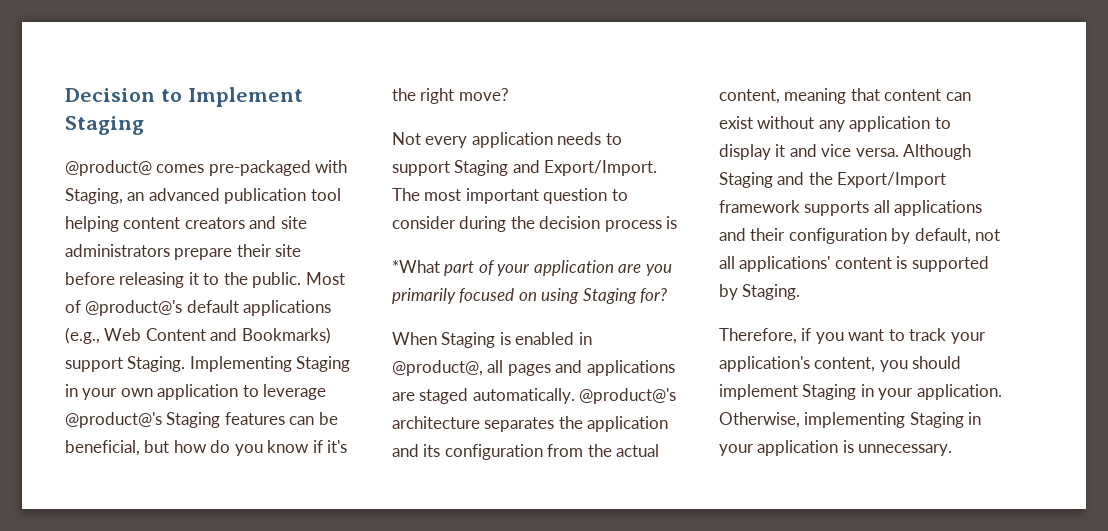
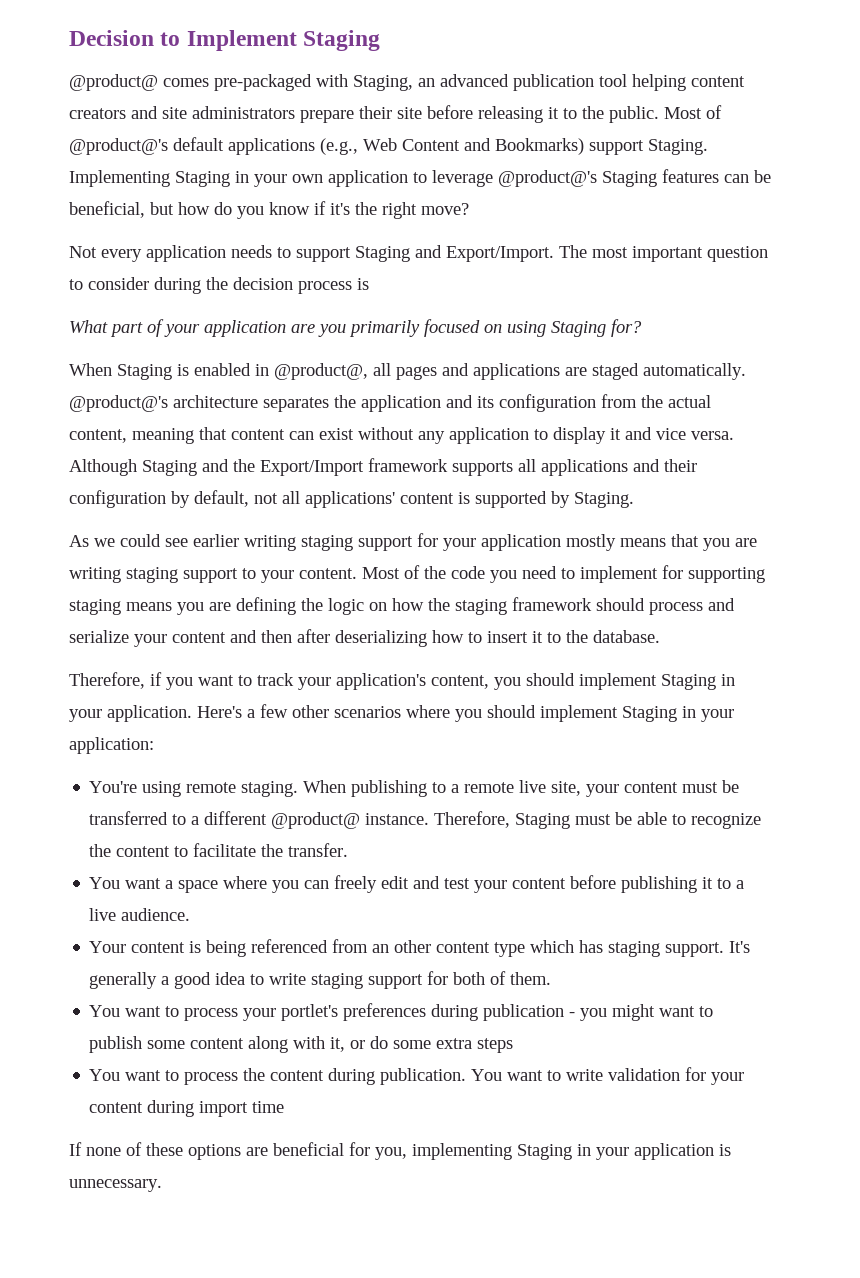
- *What part of your application are you primarily focused on using Staging for?
+ What part of your application are you primarily focused on using Staging for?
+ As we could see earlier writing staging support for your application mostly means that you are writing staging support to your content. Most of the code you need to implement for supporting staging means you are defining the logic on how the staging framework should process and serialize your content and then after deserializing how to insert it to the database.
- Otherwise, implementing Staging in your application is unnecessary.
+ Here's a few other scenarios where you should implement Staging in your application:
+ You're using remote staging. When publishing to a remote live site, your content must be transferred to a different @product@ instance. Therefore, Staging must be able to recognize the content to facilitate the transfer.
+ You want a space where you can freely edit and test your content before publishing it to a live audience.
+ Your content is being referenced from an other content type which has staging support. It's generally a good idea to write staging support for both of them.
+ You want to process your portlet's preferences during publication - you might want to publish some content along with it, or do some extra steps
+ You want to process the content during publication. You want to write validation for your content during import time
+ If none of these options are beneficial for you, implementing Staging in your application is unnecessary.

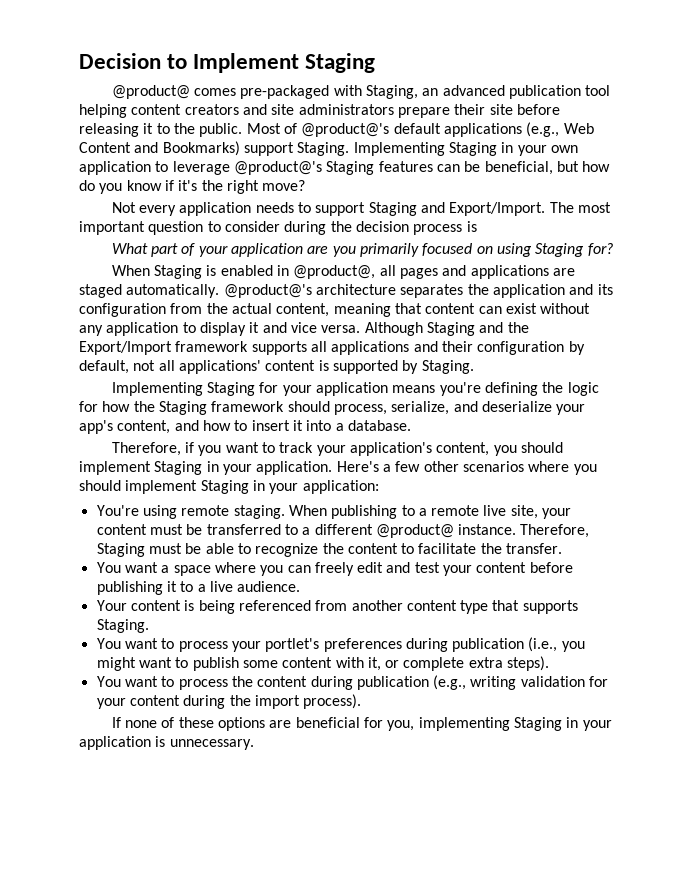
- As we could see earlier writing staging support for your application mostly means that you are writing staging support to your content. Most of the code you need to implement for supporting staging means you are defining the logic on how the staging framework should process and serialize your content and then after deserializing how to insert it to the database.
+ Implementing Staging for your application means you're defining the logic for how the Staging framework should process, serialize, and deserialize your app's content, and how to insert it into a database.
- Your content is being referenced from an other content type which has staging support. It's generally a good idea to write staging support for both of them.
+ Your content is being referenced from another content type that supports Staging.
- You want to process your portlet's preferences during publication - you might want to publish some content along with it, or do some extra steps
+ You want to process your portlet's preferences during publication (i.e., you might want to publish some content with it, or complete extra steps).
- You want to process the content during publication. You want to write validation for your content during import time
+ You want to process the content during publication (e.g., writing validation for your content during the import process).

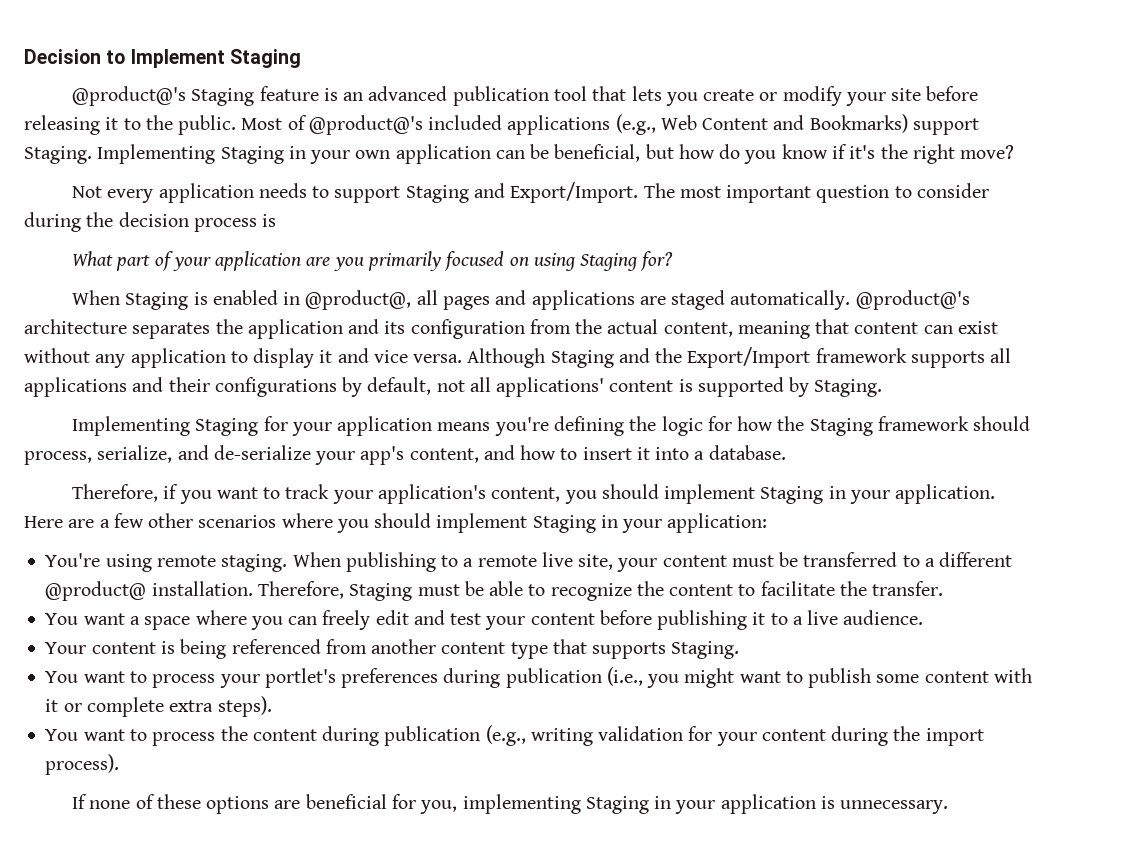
- @product@ comes pre-packaged with Staging, an advanced publication tool helping content creators and site administrators prepare their site before releasing it to the public.
+ @product@'s Staging feature is an advanced publication tool that lets you create or modify your site before releasing it to the public.
- Most of @product@'s default applications (e.g., Web Content and Bookmarks) support Staging.
+ Most of @product@'s included applications (e.g., Web Content and Bookmarks) support Staging.
- Implementing Staging in your own application to leverage @product@'s Staging features can be beneficial, but how do you know if it's the right move?
+ Implementing Staging in your own application can be beneficial, but how do you know if it's the right move?
- Although Staging and the Export/Import framework supports all applications and their configuration by default, not all applications' content is supported by Staging.
+ Although Staging and the Export/Import framework supports all applications and their configurations by default, not all applications' content is supported by Staging.
- Implementing Staging for your application means you're defining the logic for how the Staging framework should process, serialize, and deserialize your app's content, and how to insert it into a database.
+ Implementing Staging for your application means you're defining the logic for how the Staging framework should process, serialize, and de-serialize your app's content, and how to insert it into a database.
- Here's a few other scenarios where you should implement Staging in your application:
+ Here are a few other scenarios where you should implement Staging in your application:
- When publishing to a remote live site, your content must be transferred to a different @product@ instance.
+ When publishing to a remote live site, your content must be transferred to a different @product@ installation.
- You want to process your portlet's preferences during publication (i.e., you might want to publish some content with it, or complete extra steps).
+ You want to process your portlet's preferences during publication (i.e., you might want to publish some content with it or complete extra steps).

